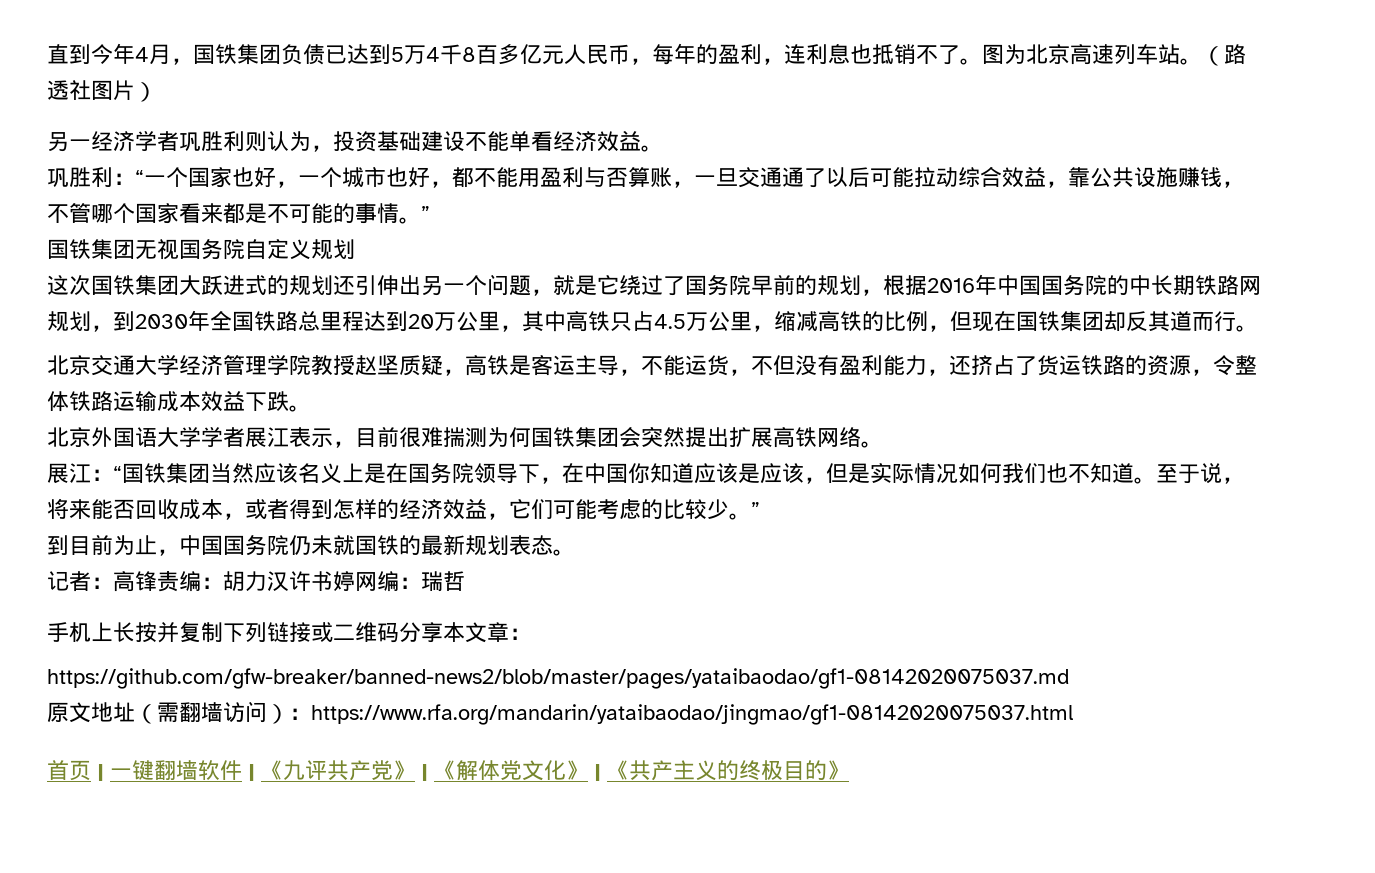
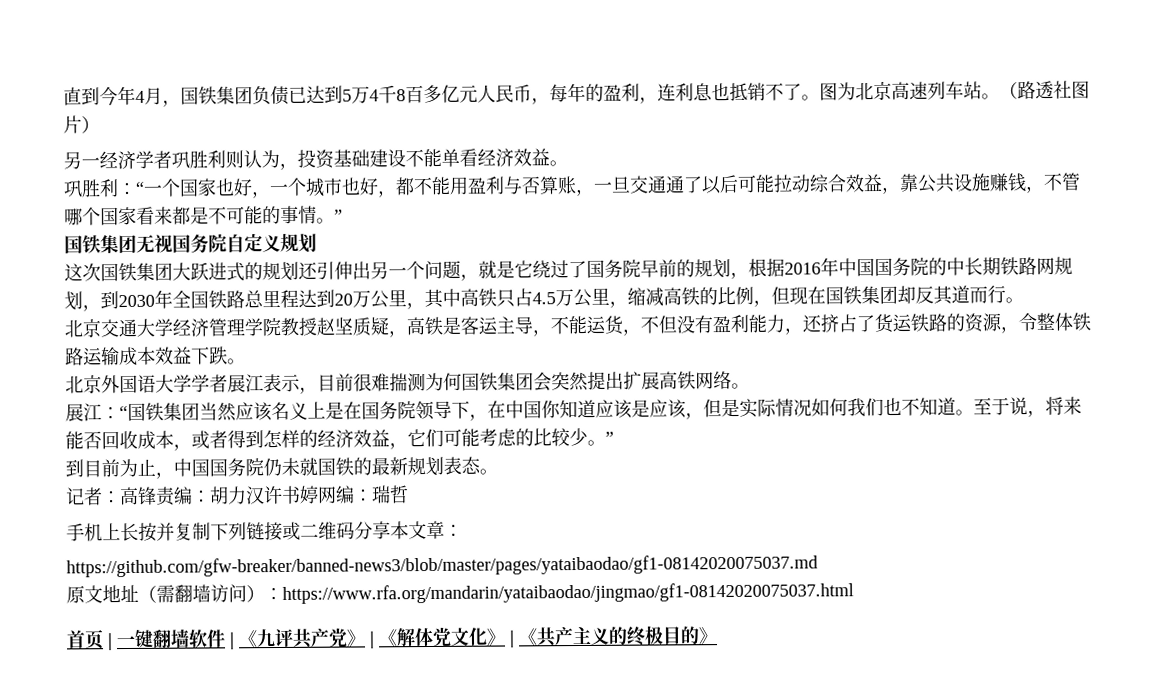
- https://github.com/gfw-breaker/banned-news2/blob/master/pages/yataibaodao/gf1-08142020075037.md
+ https://github.com/gfw-breaker/banned-news3/blob/master/pages/yataibaodao/gf1-08142020075037.md

